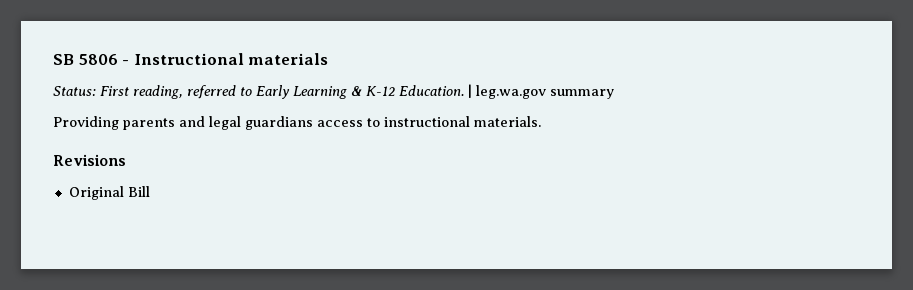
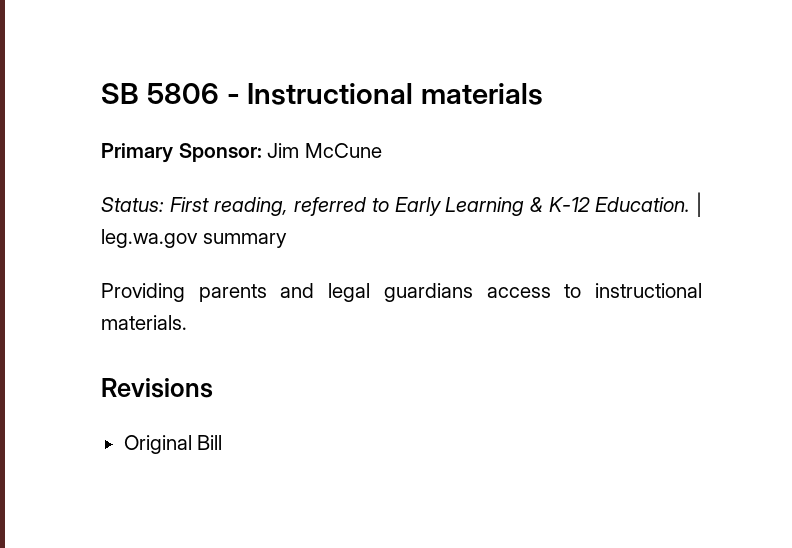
+ Primary Sponsor: Jim McCune

